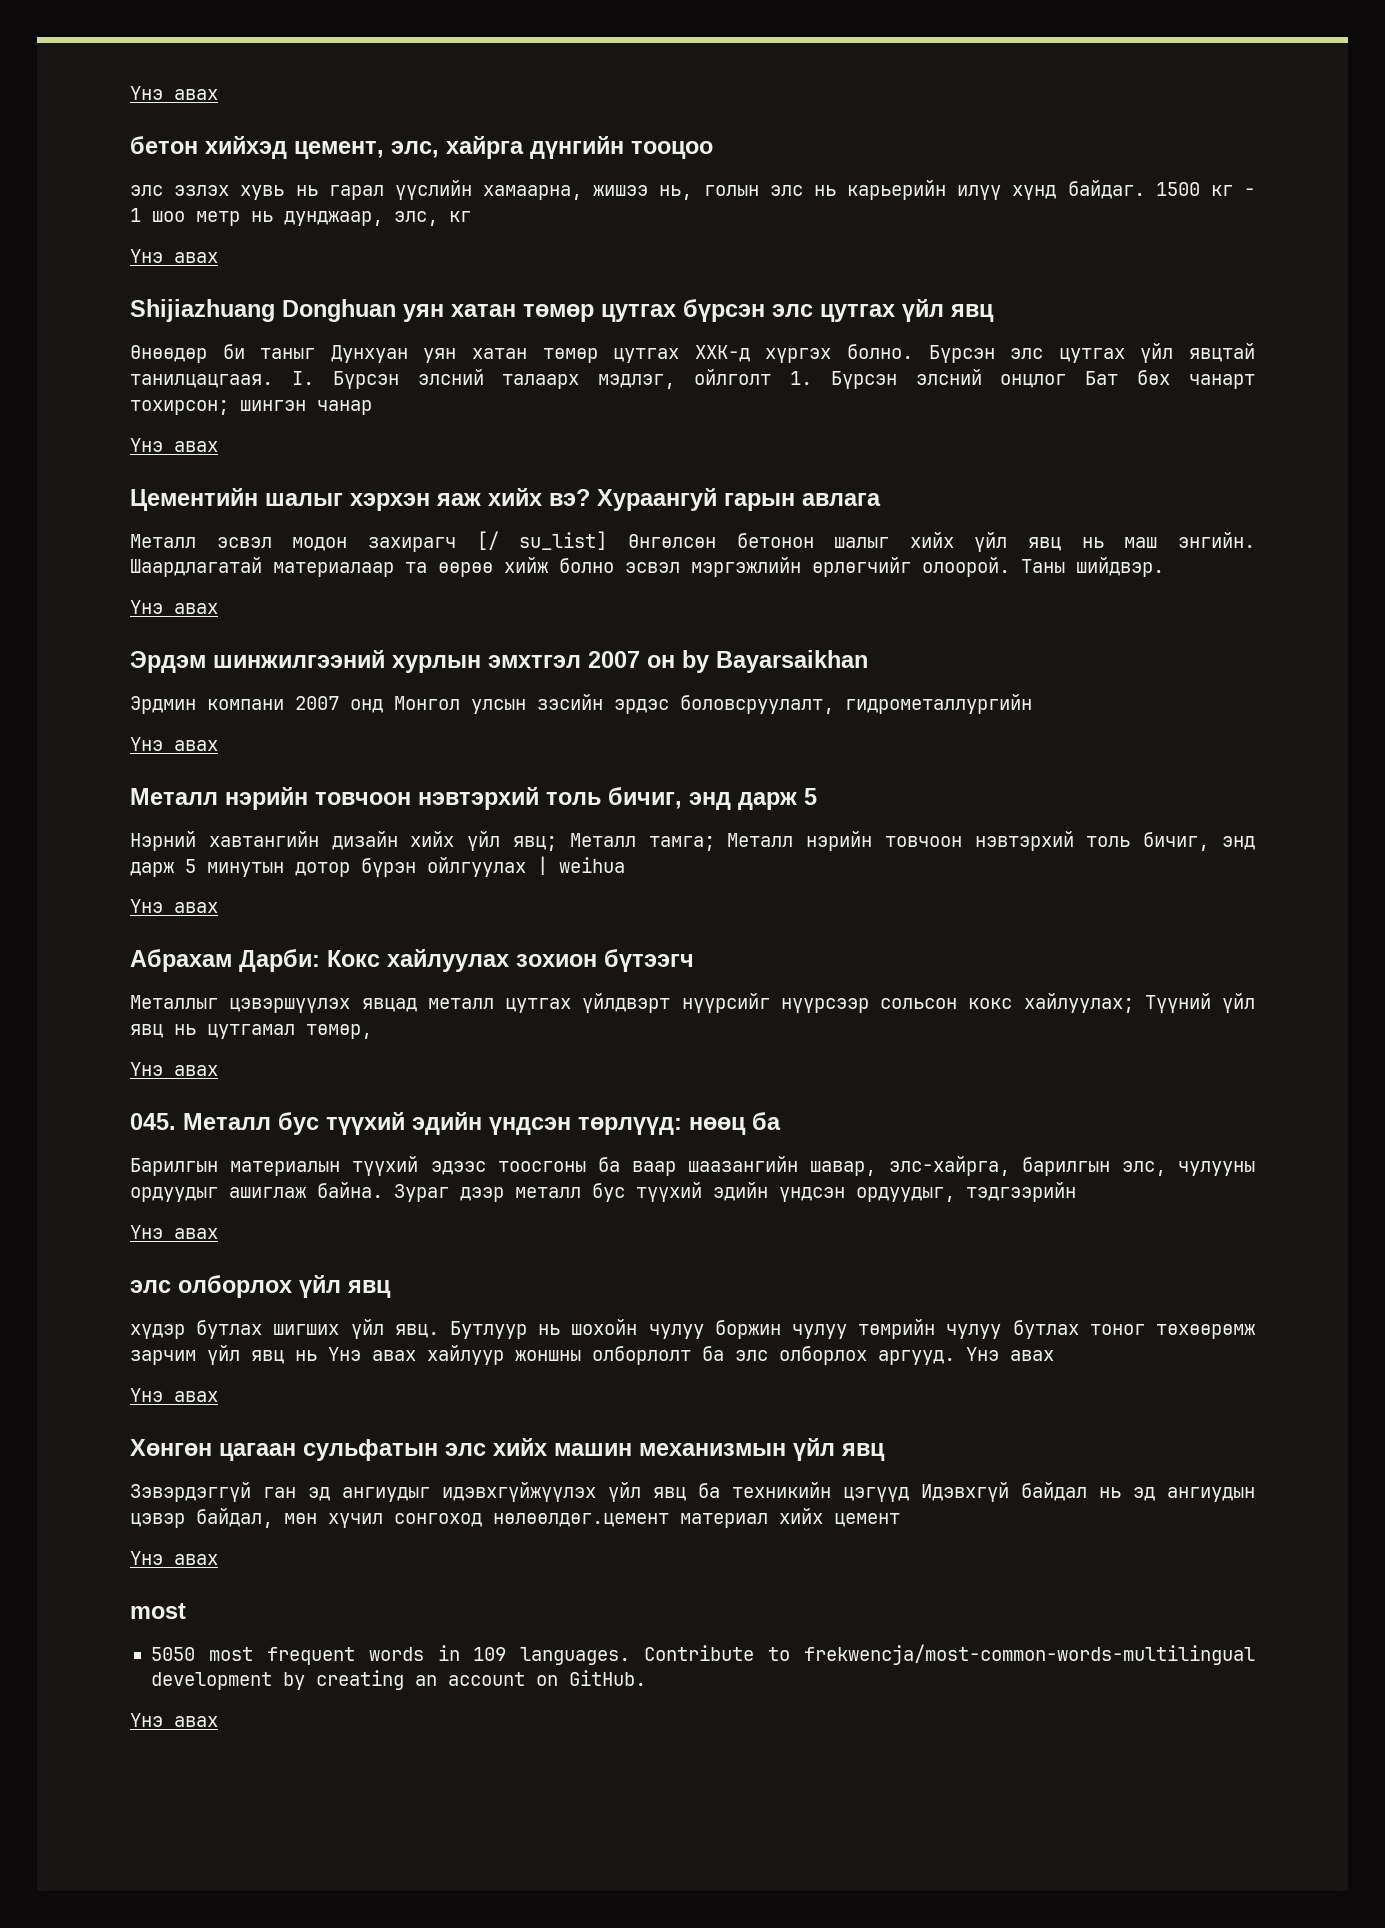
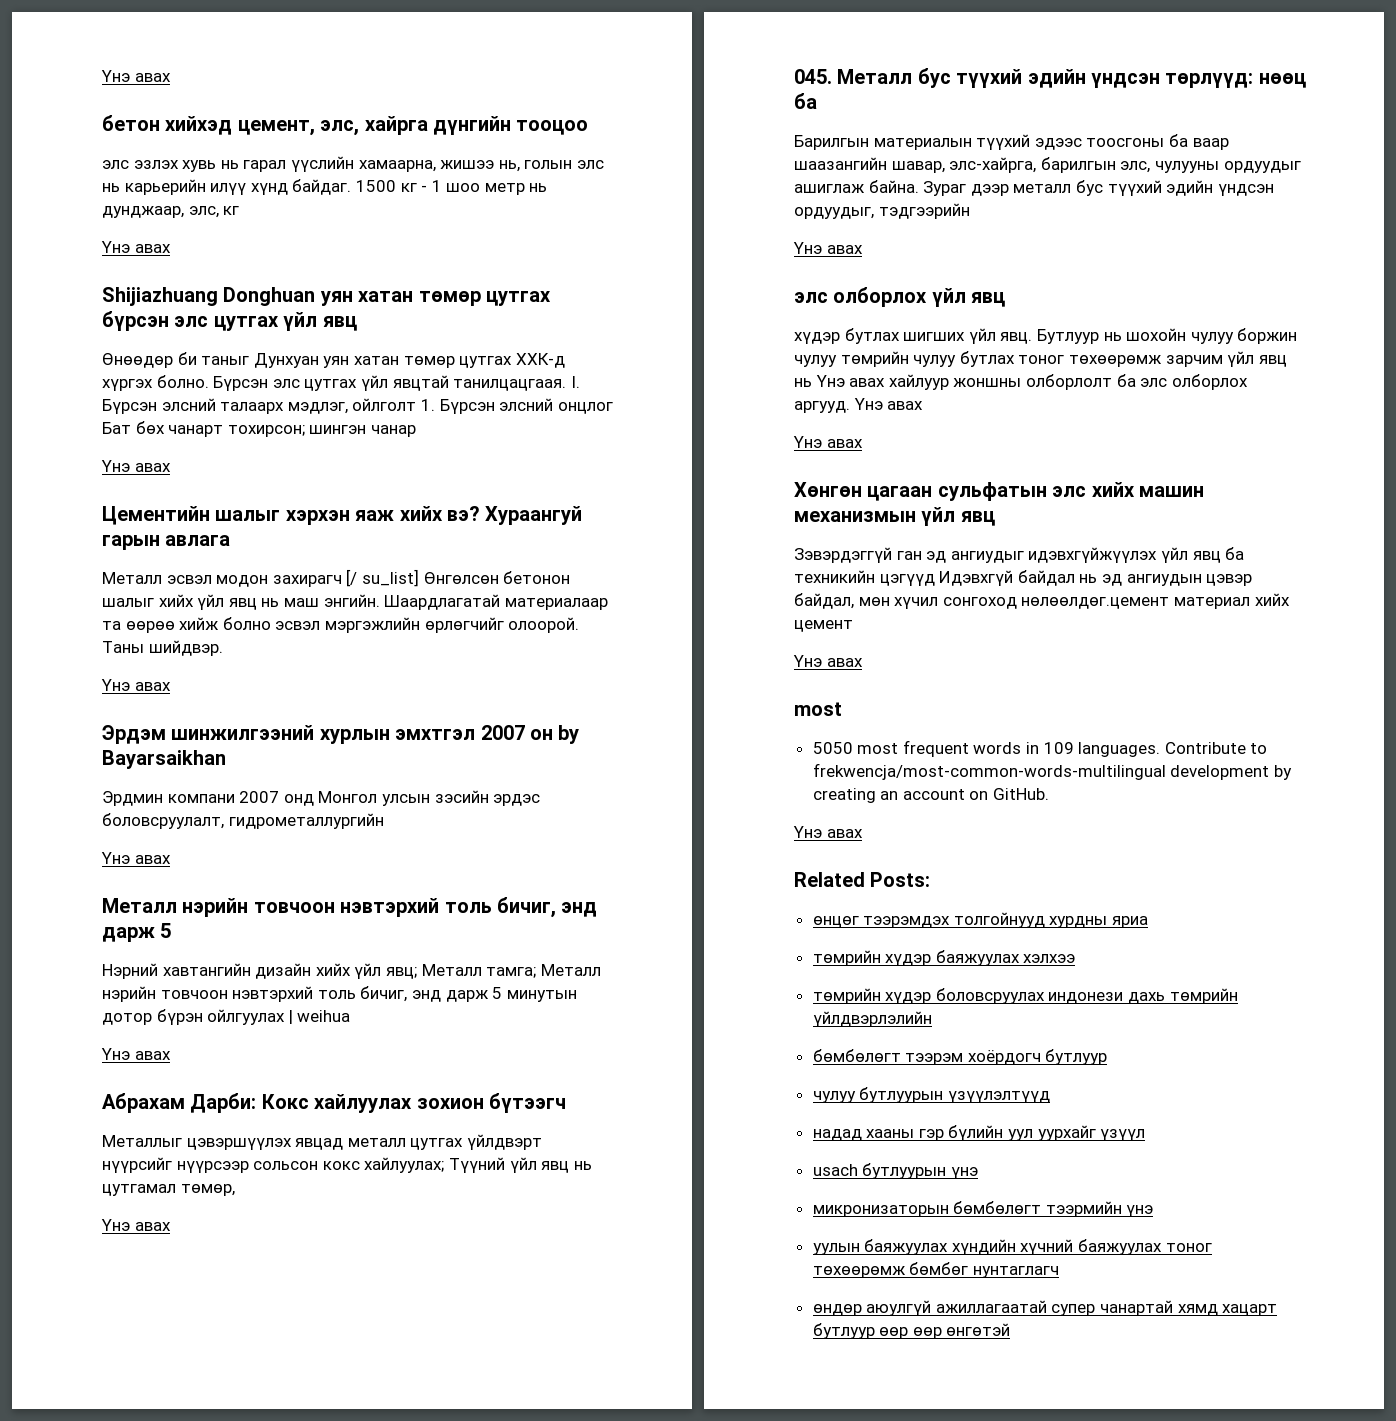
+ Related Posts:
+ өнцөг тээрэмдэх толгойнууд хурдны яриа
+ төмрийн хүдэр баяжуулах хэлхээ
+ төмрийн хүдэр боловсруулах индонези дахь төмрийн үйлдвэрлэлийн
+ бөмбөлөгт тээрэм хоёрдогч бутлуур
+ чулуу бутлуурын үзүүлэлтүүд
+ надад хааны гэр бүлийн уул уурхайг үзүүл
+ usach бутлуурын үнэ
+ микронизаторын бөмбөлөгт тээрмийн үнэ
+ уулын баяжуулах хүндийн хүчний баяжуулах тоног төхөөрөмж бөмбөг нунтаглагч
+ өндөр аюулгүй ажиллагаатай супер чанартай хямд хацарт бутлуур өөр өөр өнгөтэй

